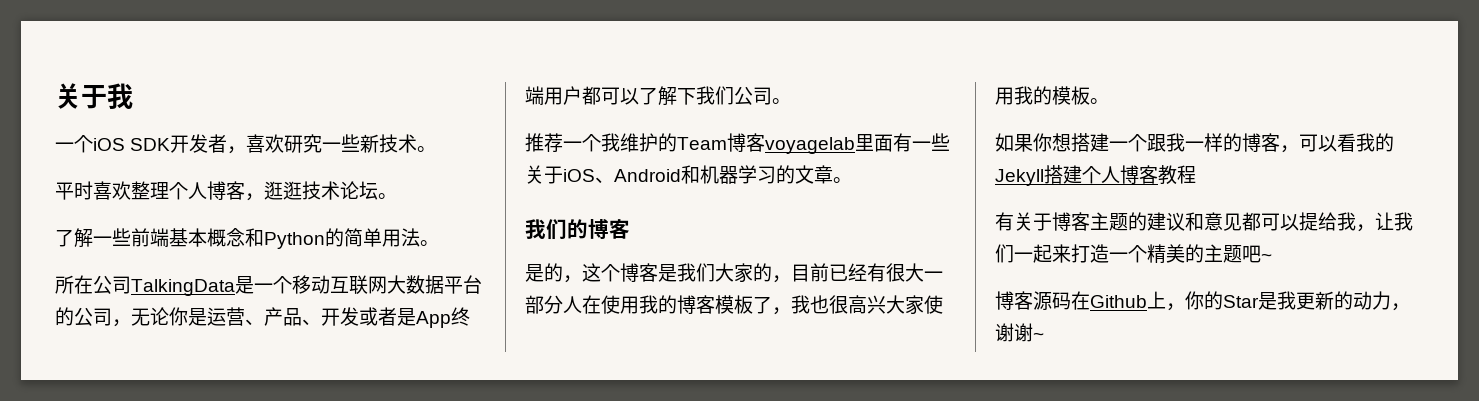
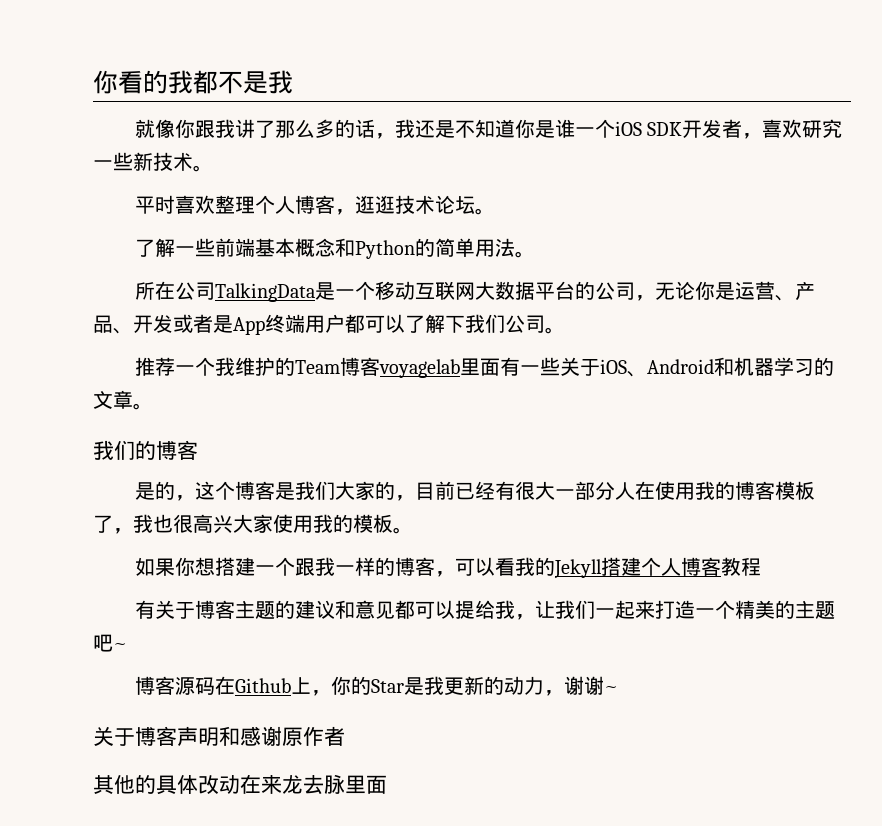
- 关于我
- 一个iOS SDK开发者，喜欢研究一些新技术。
+ 你看的我都不是我
+ 就像你跟我讲了那么多的话，我还是不知道你是谁一个iOS SDK开发者，喜欢研究一些新技术。
+ 关于博客声明和感谢原作者
+ 其他的具体改动在来龙去脉里面

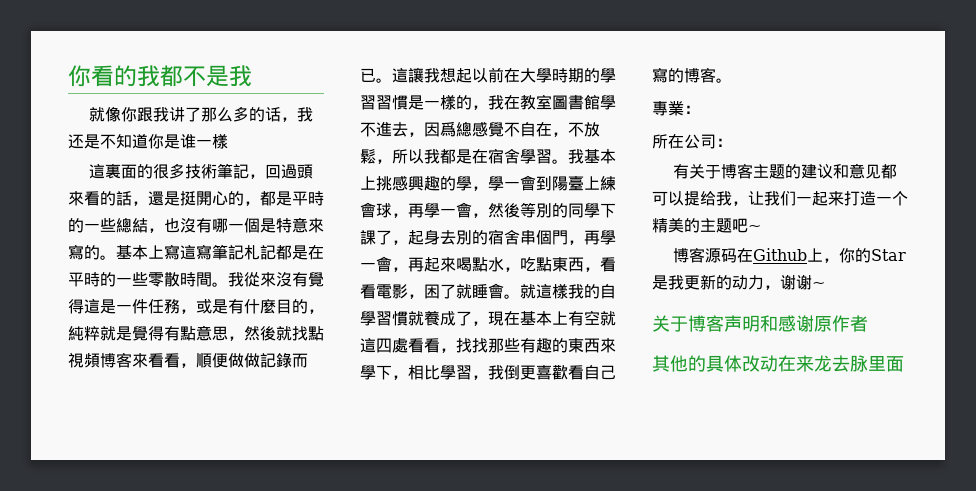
- 就像你跟我讲了那么多的话，我还是不知道你是谁一个iOS SDK开发者，喜欢研究一些新技术。
- 平时喜欢整理个人博客，逛逛技术论坛。
- 了解一些前端基本概念和Python的简单用法。
- 所在公司TalkingData是一个移动互联网大数据平台的公司，无论你是运营、产品、开发或者是App终端用户都可以了解下我们公司。
- 推荐一个我维护的Team博客voyagelab里面有一些关于iOS、Android和机器学习的文章。
- 我们的博客
- 是的，这个博客是我们大家的，目前已经有很大一部分人在使用我的博客模板了，我也很高兴大家使用我的模板。
- 如果你想搭建一个跟我一样的博客，可以看我的Jekyll搭建个人博客教程
+ 就像你跟我讲了那么多的话，我还是不知道你是谁一樣
+ 這裏面的很多技術筆記，回過頭來看的話，還是挺開心的，都是平時的一些總結，也沒有哪一個是特意來寫的。基本上寫這寫筆記札記都是在平時的一些零散時間。我從來沒有覺得這是一件任務，或是有什麼目的，純粹就是覺得有點意思，然後就找點視頻博客來看看，順便做做記錄而已。這讓我想起以前在大學時期的學習習慣是一樣的，我在教室圖書館學不進去，因爲總感覺不自在，不放鬆，所以我都是在宿舍學習。我基本上挑感興趣的學，學一會到陽臺上練會球，再學一會，然後等別的同學下課了，起身去別的宿舍串個門，再學一會，再起來喝點水，吃點東西，看看電影，困了就睡會。就這樣我的自學習慣就養成了，現在基本上有空就這四處看看，找找那些有趣的東西來學下，相比學習，我倒更喜歡看自己寫的博客。
+ 專業：
+ 所在公司：

